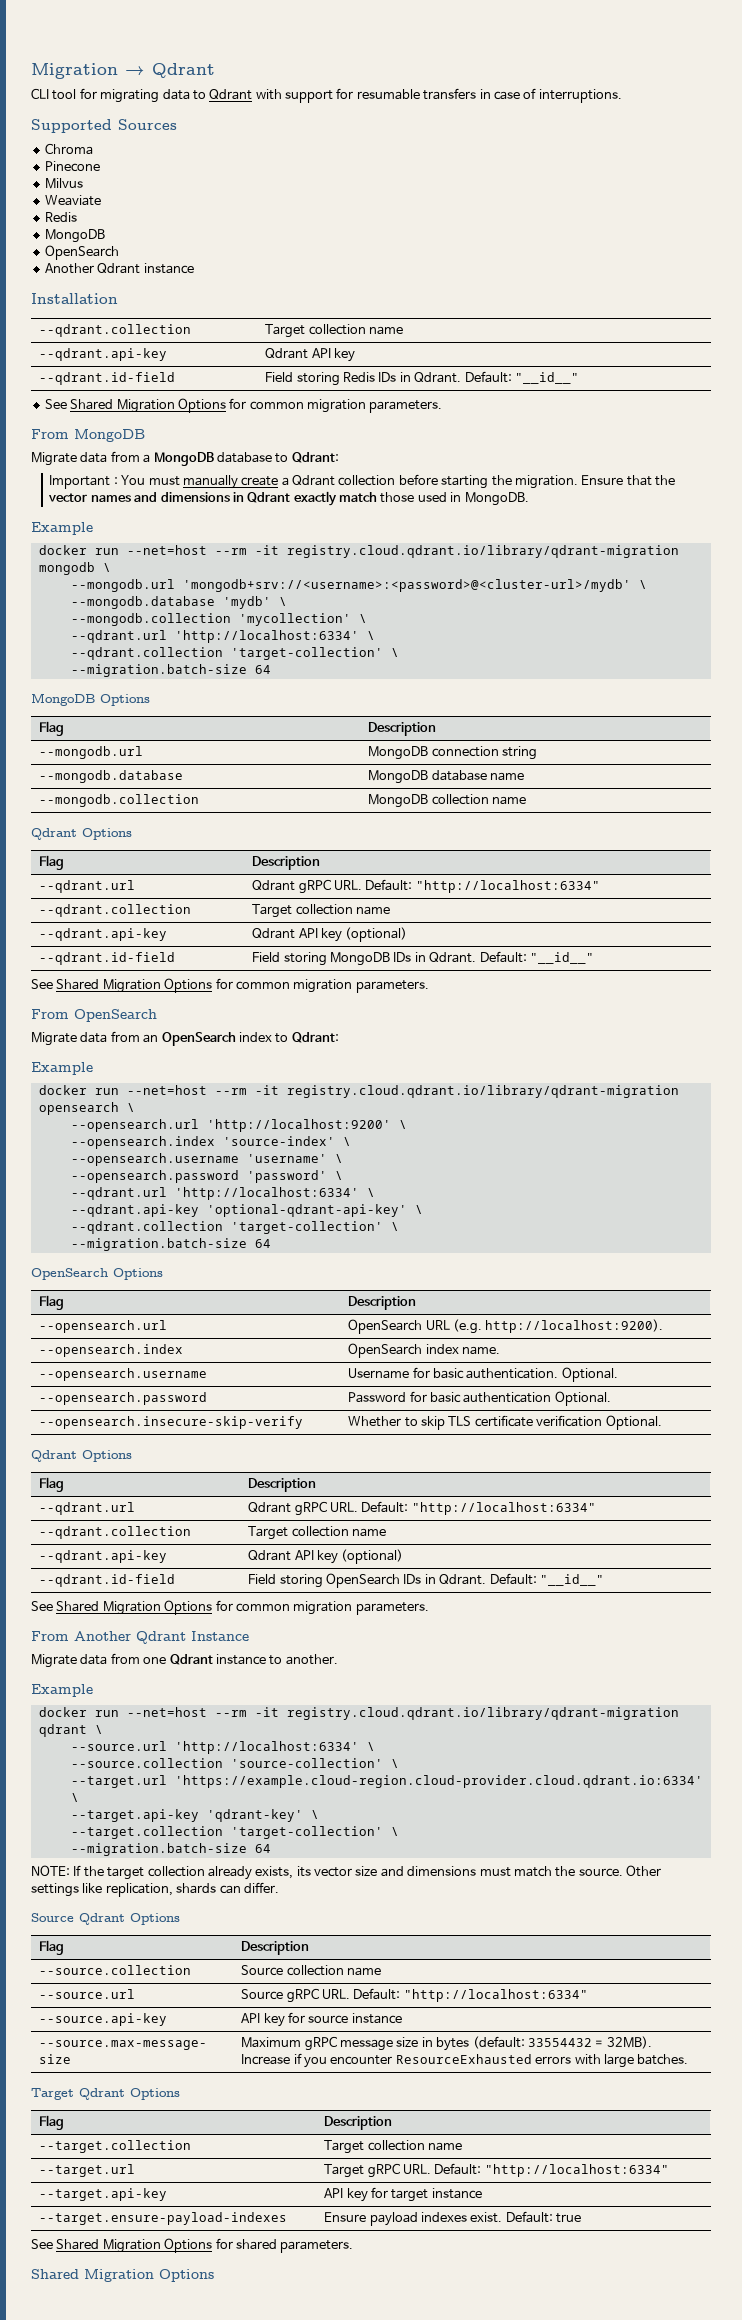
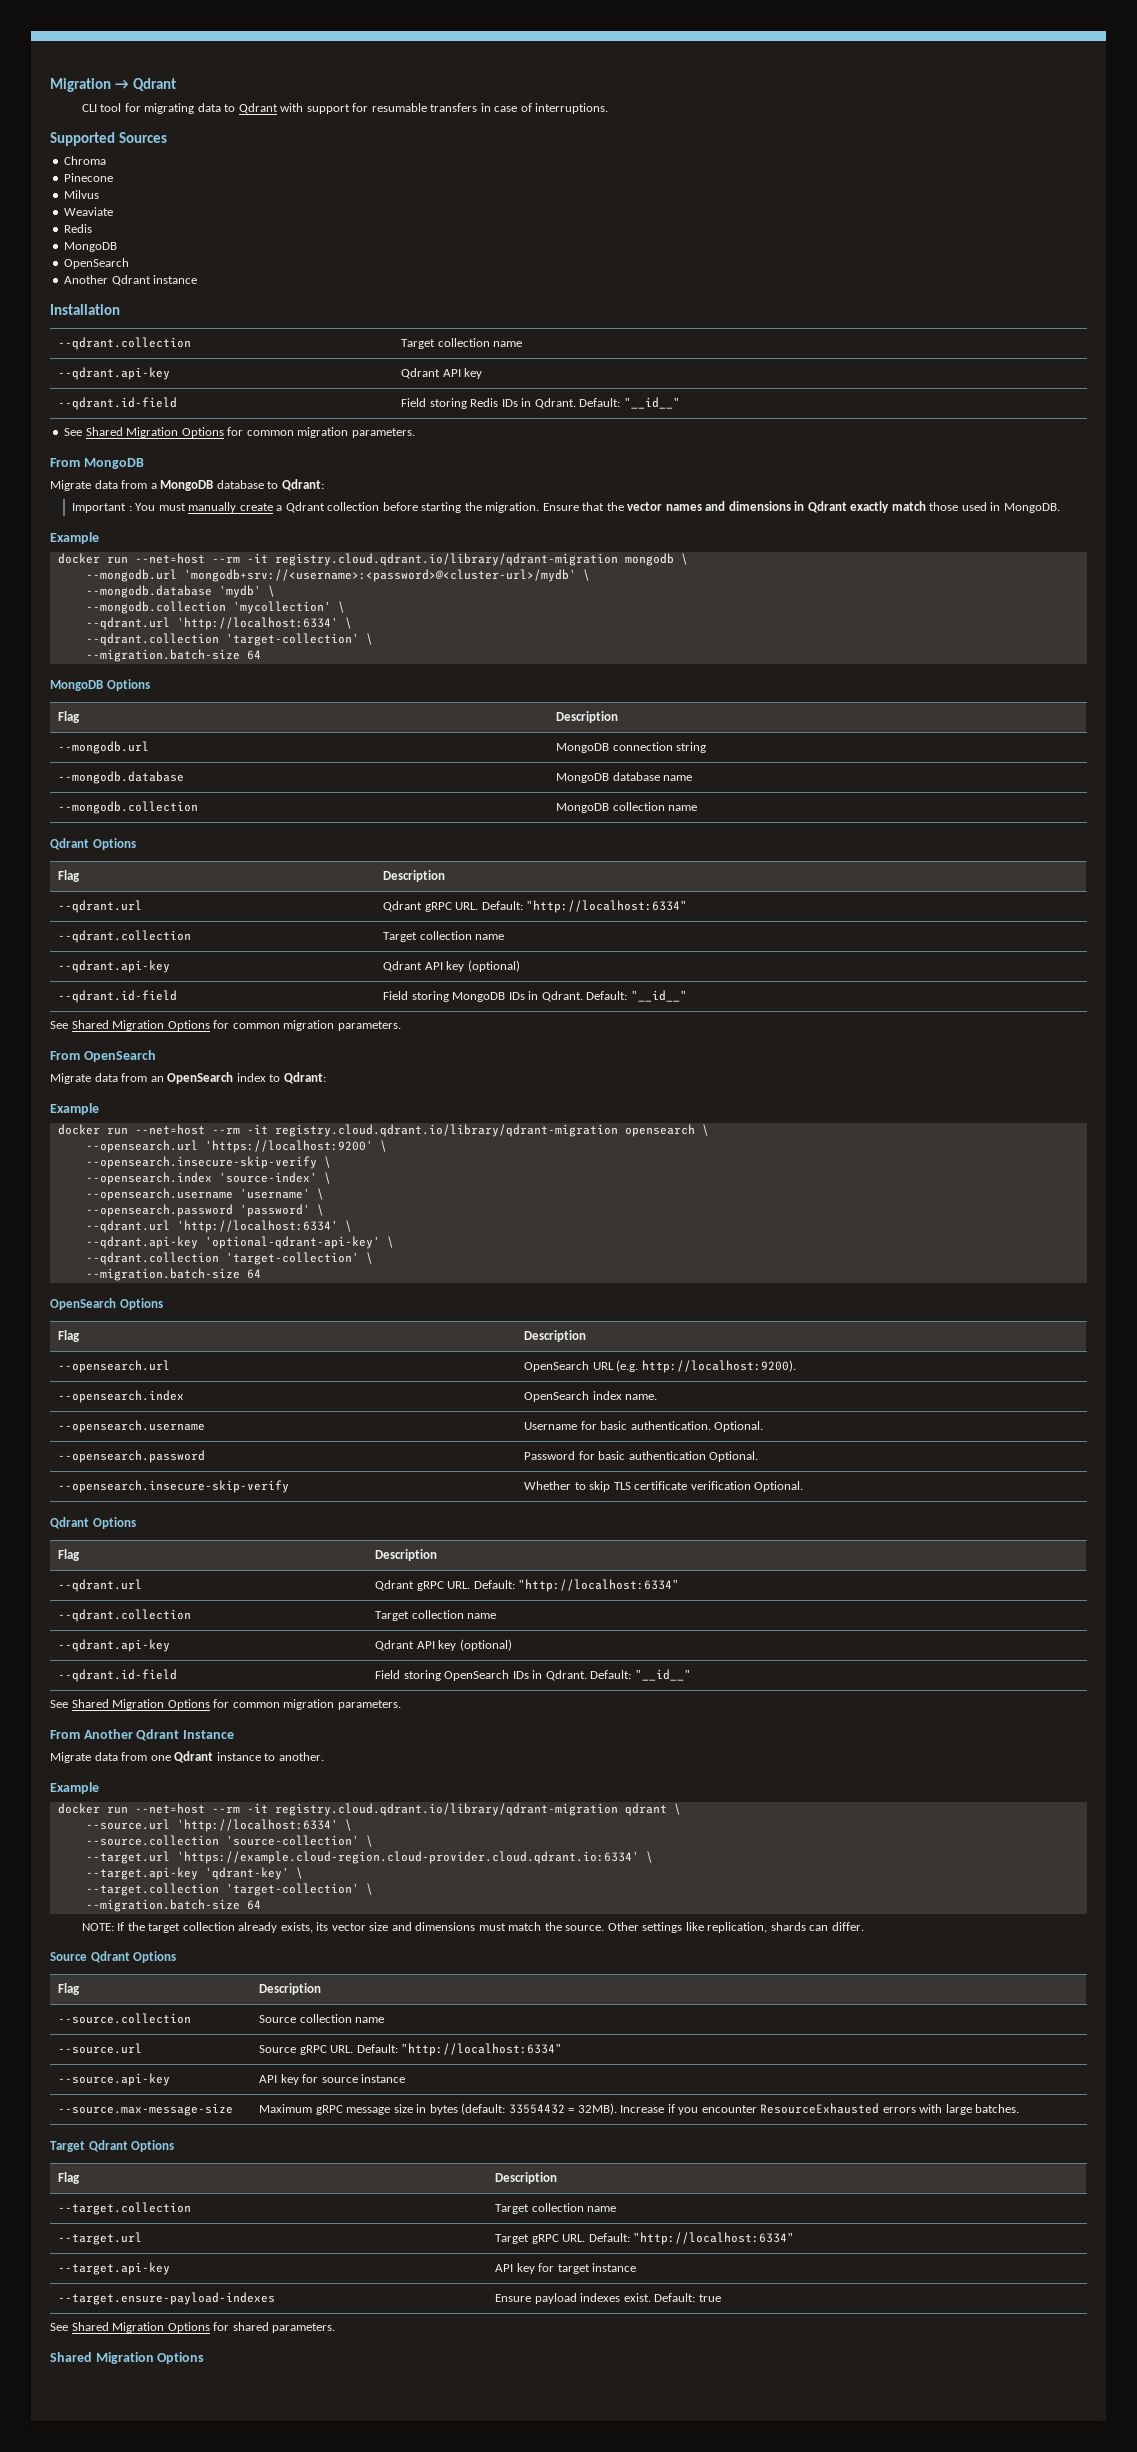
- --opensearch.url 'http://localhost:9200' \
+ --opensearch.url 'https://localhost:9200' \
+ --opensearch.insecure-skip-verify \

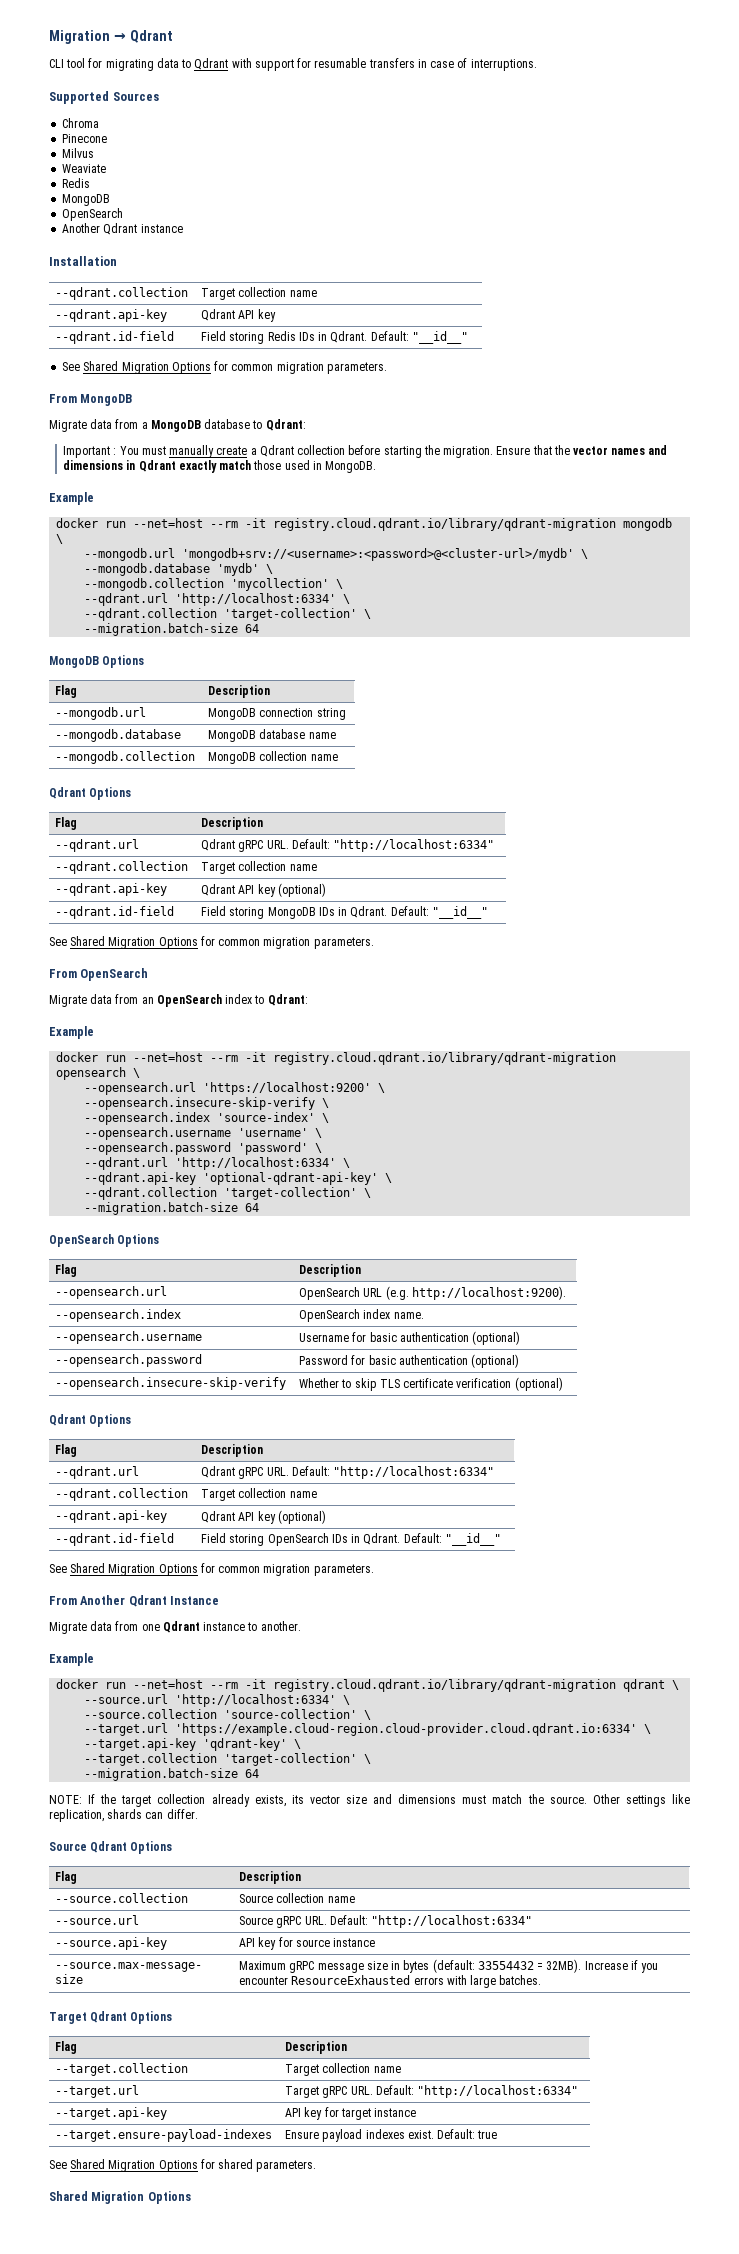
- --opensearch.username | Username for basic authentication. Optional.
+ --opensearch.username | Username for basic authentication (optional)
- --opensearch.password | Password for basic authentication Optional.
+ --opensearch.password | Password for basic authentication (optional)
- --opensearch.insecure-skip-verify | Whether to skip TLS certificate verification Optional.
+ --opensearch.insecure-skip-verify | Whether to skip TLS certificate verification (optional)

